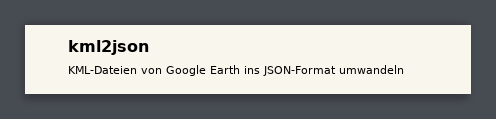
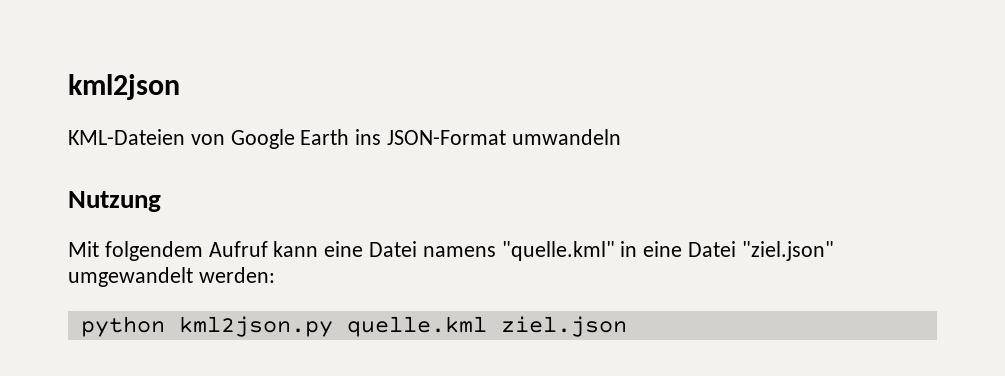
+ Nutzung
+ Mit folgendem Aufruf kann eine Datei namens "quelle.kml" in eine Datei "ziel.json" umgewandelt werden:
+ python kml2json.py quelle.kml ziel.json

